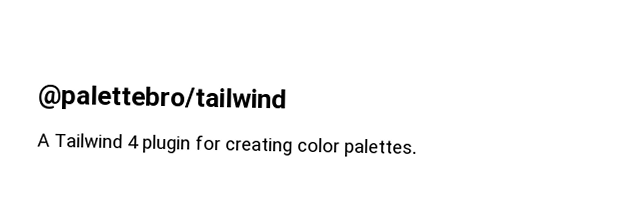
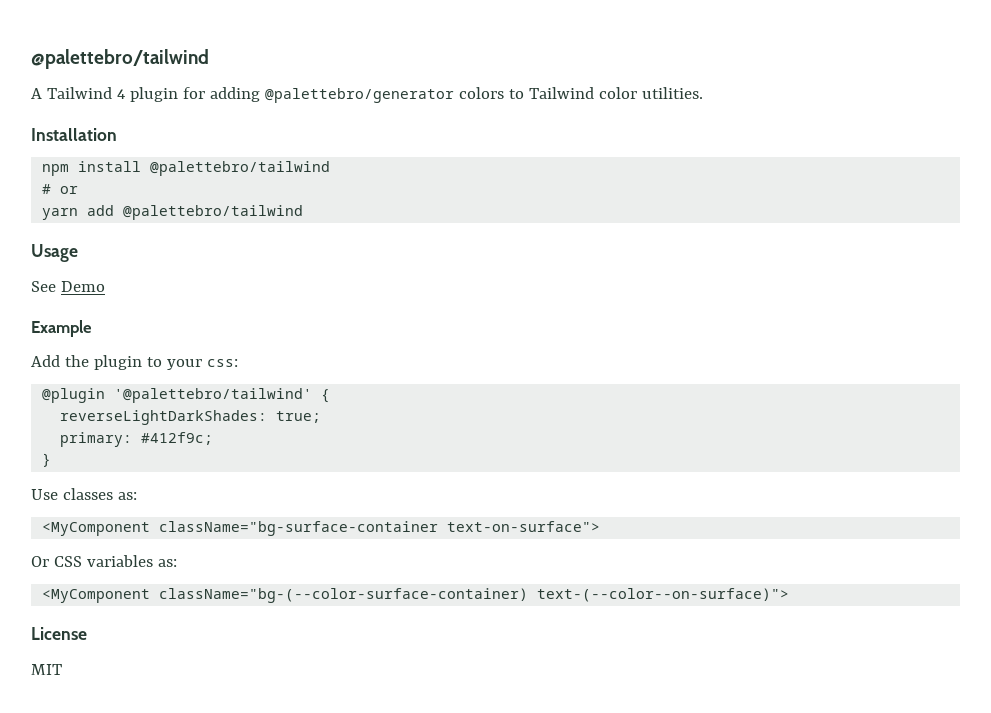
- A Tailwind 4 plugin for creating color palettes.
+ A Tailwind 4 plugin for adding @palettebro/generator colors to Tailwind color utilities.
+ Installation
+ npm install @palettebro/tailwind
+ # or
+ yarn add @palettebro/tailwind
+ Usage
+ See Demo
+ Example
+ Add the plugin to your css:
+ @plugin '@palettebro/tailwind' {
+ reverseLightDarkShades: true;
+ primary: #412f9c;
+ }
+ Use classes as:
+ <MyComponent className="bg-surface-container text-on-surface">
+ Or CSS variables as:
+ <MyComponent className="bg-(--color-surface-container) text-(--color--on-surface)">
+ License
+ MIT

